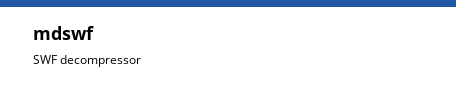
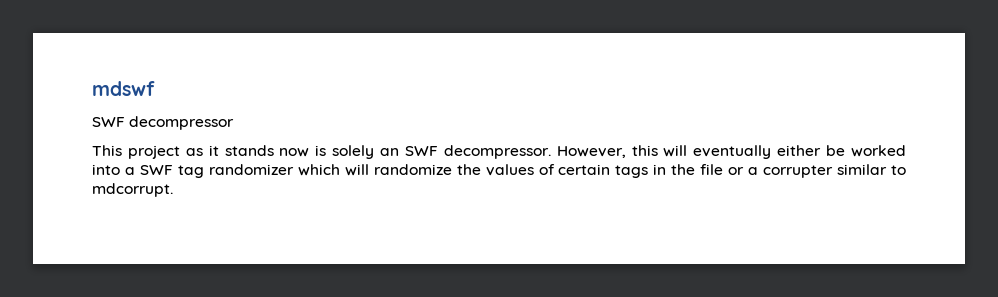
+ This project as it stands now is solely an SWF decompressor. However, this will eventually either be worked into a SWF tag randomizer which will randomize the values of certain tags in the file or a corrupter similar to mdcorrupt.

